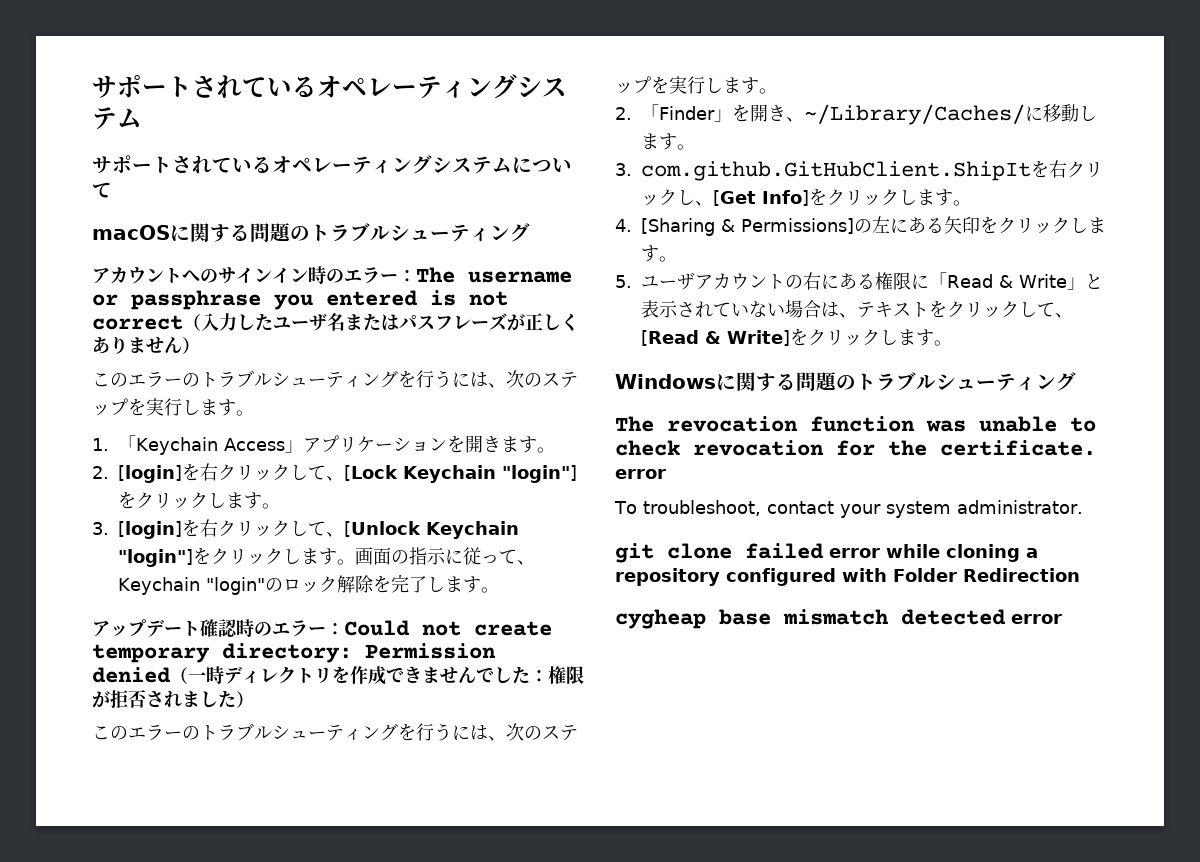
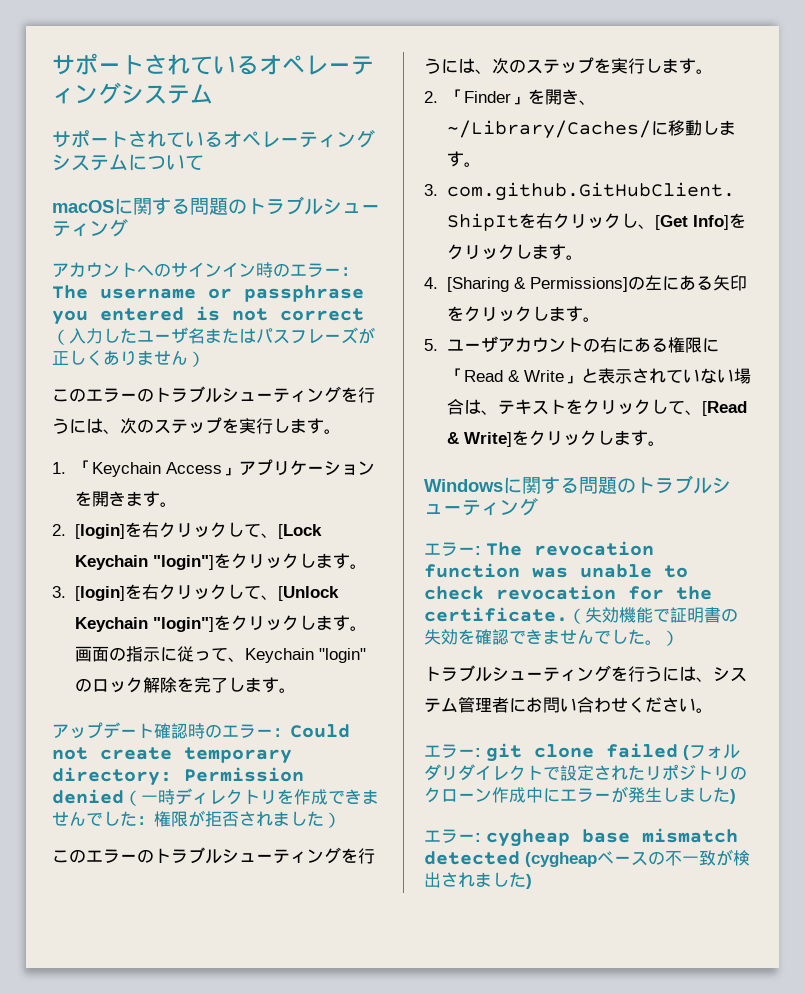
- The revocation function was unable to check revocation for the certificate. error
- To troubleshoot, contact your system administrator.
- git clone failed error while cloning a repository configured with Folder Redirection
- cygheap base mismatch detected error
+ エラー: The revocation function was unable to check revocation for the certificate.（失効機能で証明書の失効を確認できませんでした。）
+ トラブルシューティングを行うには、システム管理者にお問い合わせください。
+ エラー: git clone failed (フォルダリダイレクトで設定されたリポジトリのクローン作成中にエラーが発生しました)
+ エラー: cygheap base mismatch detected (cygheapベースの不一致が検出されました)

